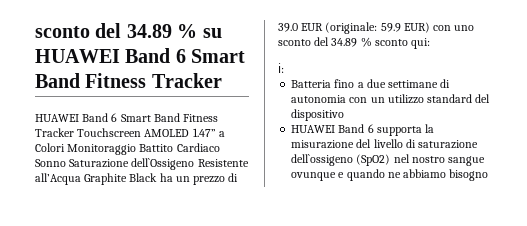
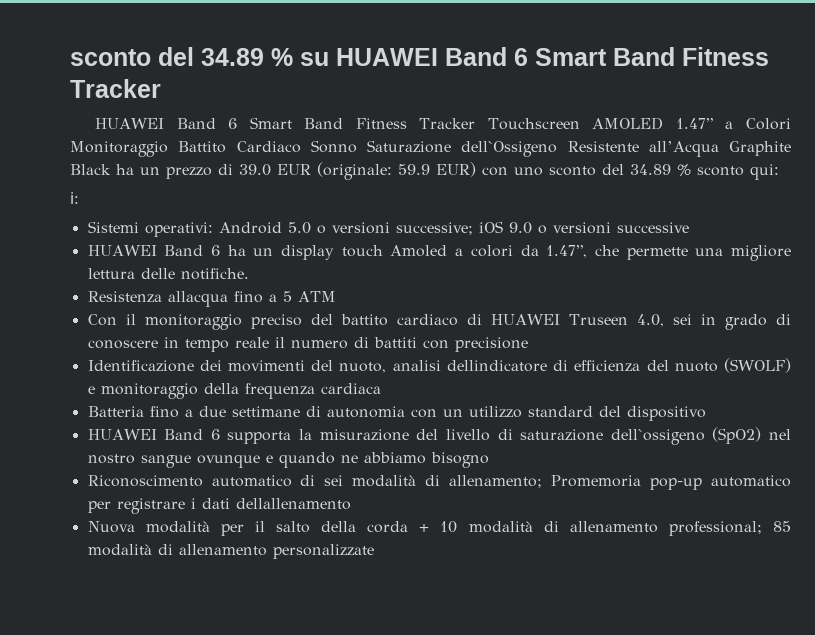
+ Sistemi operativi: Android 5.0 o versioni successive; iOS 9.0 o versioni successive
+ HUAWEI Band 6 ha un display touch Amoled a colori da 1.47”, che permette una migliore lettura delle notifiche.
+ Resistenza allacqua fino a 5 ATM
+ Con il monitoraggio preciso del battito cardiaco di HUAWEI Truseen 4.0, sei in grado di conoscere in tempo reale il numero di battiti con precisione
+ Identificazione dei movimenti del nuoto, analisi dellindicatore di efficienza del nuoto (SWOLF) e monitoraggio della frequenza cardiaca
+ Riconoscimento automatico di sei modalità di allenamento; Promemoria pop-up automatico per registrare i dati dellallenamento
+ Nuova modalità per il salto della corda + 10 modalità di allenamento professional; 85 modalità di allenamento personalizzate

